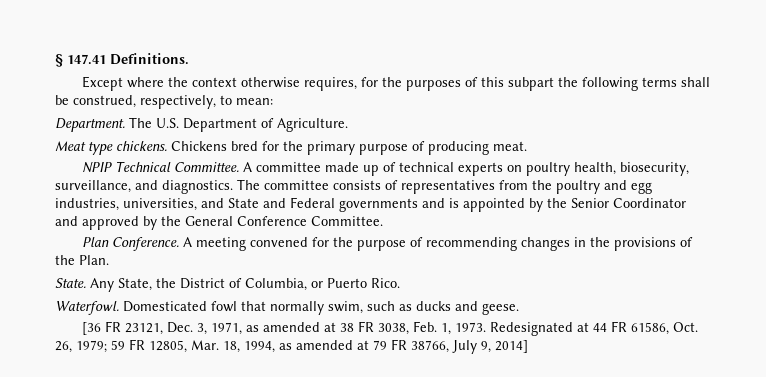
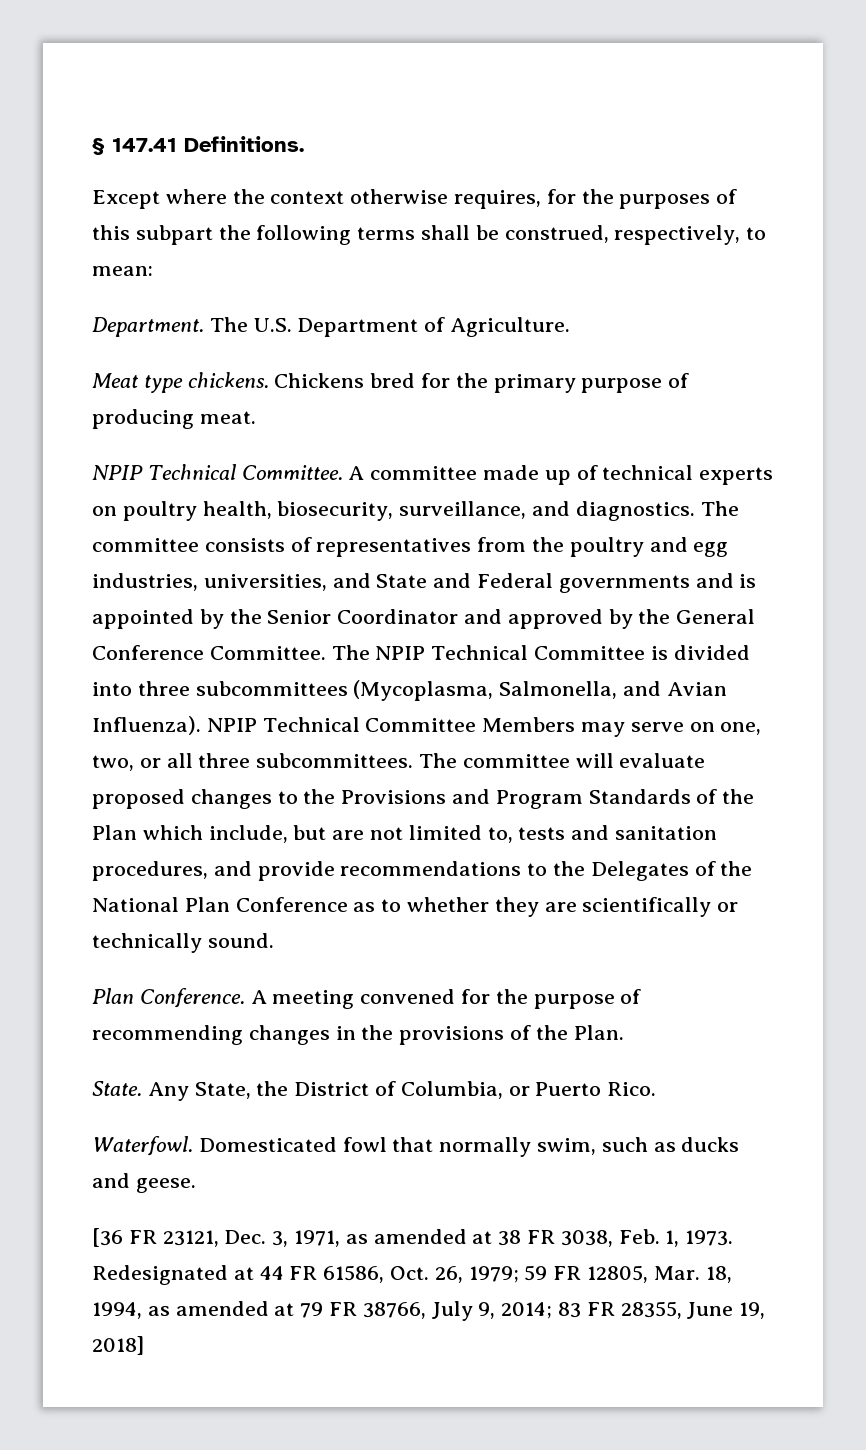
+ The NPIP Technical Committee is divided into three subcommittees (Mycoplasma, Salmonella, and Avian Influenza). NPIP Technical Committee Members may serve on one, two, or all three subcommittees. The committee will evaluate proposed changes to the Provisions and Program Standards of the Plan which include, but are not limited to, tests and sanitation procedures, and provide recommendations to the Delegates of the National Plan Conference as to whether they are scientifically or technically sound.
- Redesignated at 44 FR 61586, Oct. 26, 1979; 59 FR 12805, Mar. 18, 1994, as amended at 79 FR 38766, July 9, 2014]
+ Redesignated at 44 FR 61586, Oct. 26, 1979; 59 FR 12805, Mar. 18, 1994, as amended at 79 FR 38766, July 9, 2014; 83 FR 28355, June 19, 2018]

